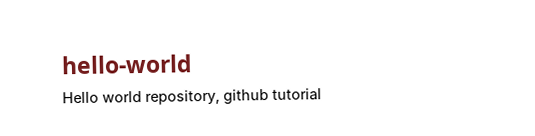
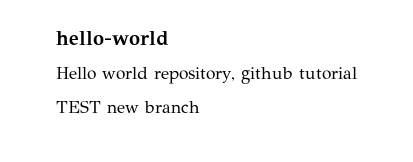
+ TEST new branch

